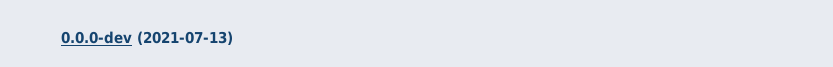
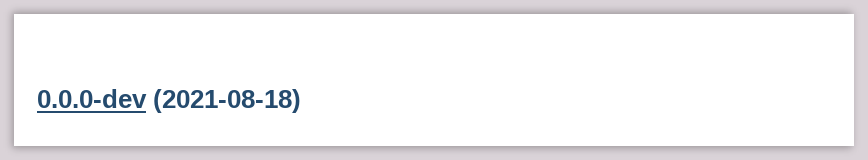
- 0.0.0-dev (2021-07-13)
+ 0.0.0-dev (2021-08-18)

